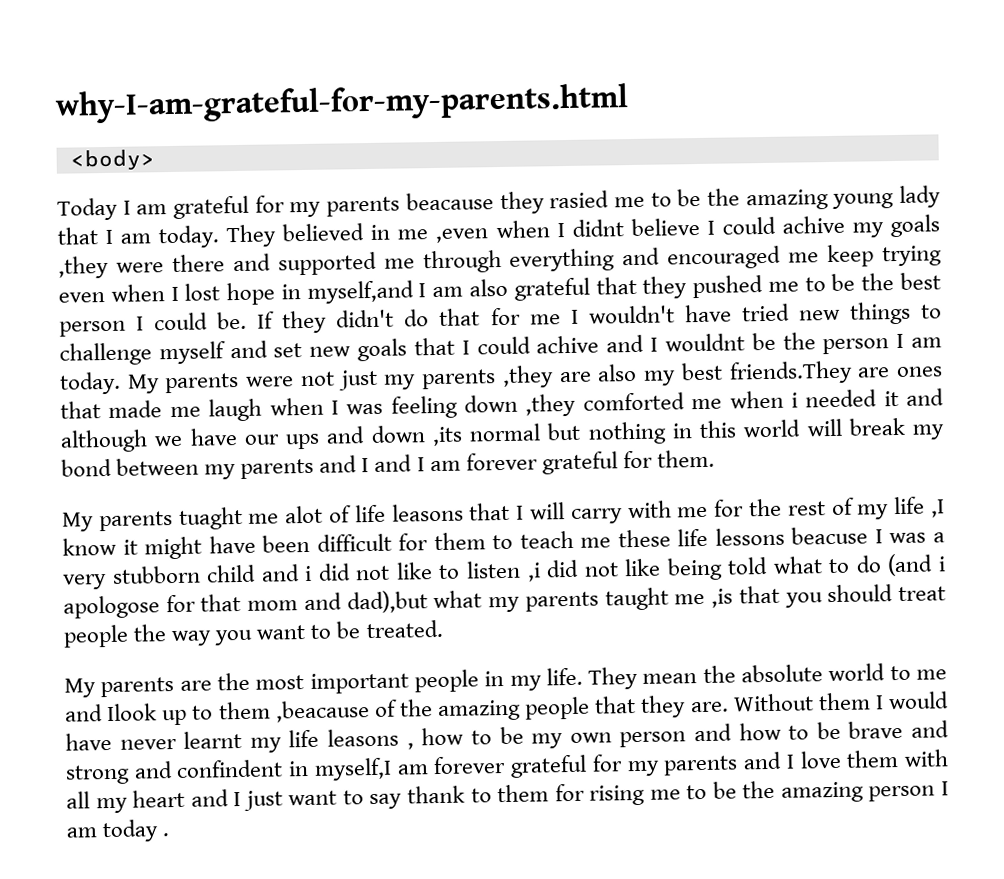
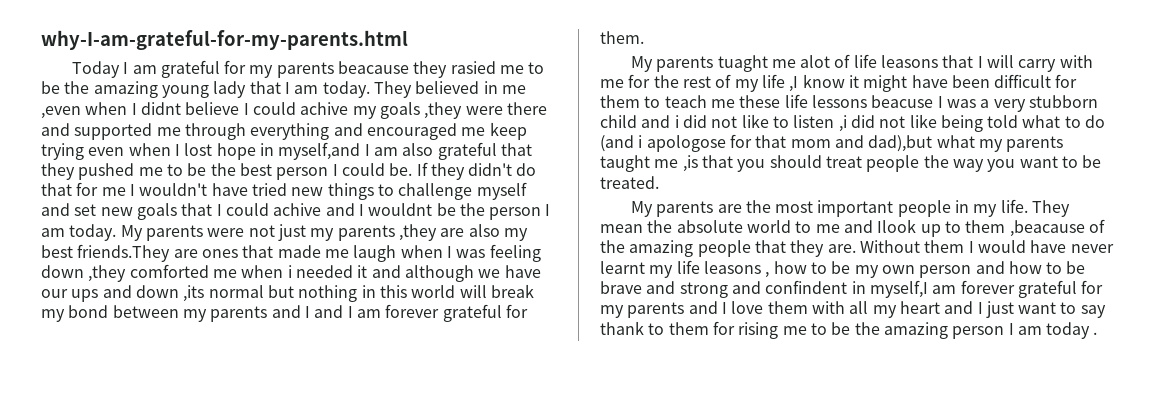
- <body>

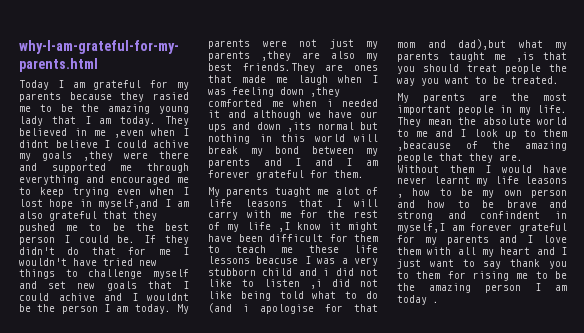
- Today I am grateful for my parents beacause they rasied me to be the amazing young lady that I am today.
+ Today I am grateful for my parents because they rasied me to be the amazing young lady that I am today.
- They believed in me ,even when I didnt believe I could achive my goals ,they were there and supported me through everything and encouraged me keep trying even when I lost hope in myself,and I am also grateful that they pushed me to be the best person I could be.
+ They believed in me ,even when I didnt believe I could achive my goals ,they were there and supported me through everything and encouraged me to keep trying even when I lost hope in myself,and I am also grateful that they pushed me to be the best person I could be.
- My parents tuaght me alot of life leasons that I will carry with me for the rest of my life ,I know it might have been difficult for them to teach me these life lessons beacuse I was a very stubborn child and i did not like to listen ,i did not like being told what to do (and i apologose for that mom and dad),but what my parents taught me ,is that you should treat people the way you want to be treated.
+ My parents tuaght me alot of life leasons that I will carry with me for the rest of my life ,I know it might have been difficult for them to teach me these life lessons beacuse I was a very stubborn child and i did not like to listen ,i did not like being told what to do (and i apologise for that mom and dad),but what my parents taught me ,is that you should treat people the way you want to be treated.
- They mean the absolute world to me and Ilook up to them ,beacause of the amazing people that they are.
+ They mean the absolute world to me and I look up to them ,beacause of the amazing people that they are.
- Without them I would have never learnt my life leasons , how to be my own person and how to be brave and strong and confindent in myself,I am forever grateful for my parents and I love them with all my heart and I just want to say thank to them for rising me to be the amazing person I am today .
+ Without them I would have never learnt my life leasons , how to be my own person and how to be brave and strong and confindent in myself,I am forever grateful for my parents and I love them with all my heart and I just want to say thank you to them for rising me to be the amazing person I am today .

